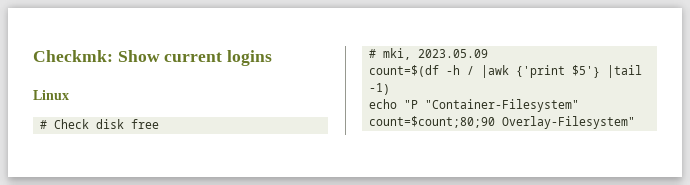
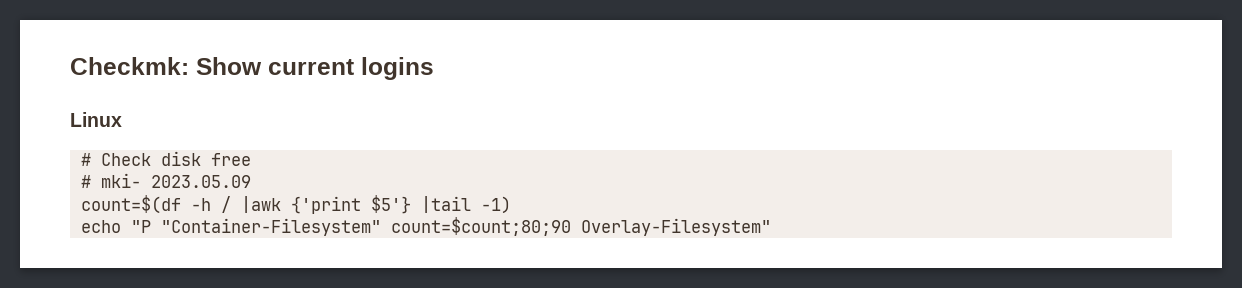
- # mki, 2023.05.09
+ # mki- 2023.05.09

